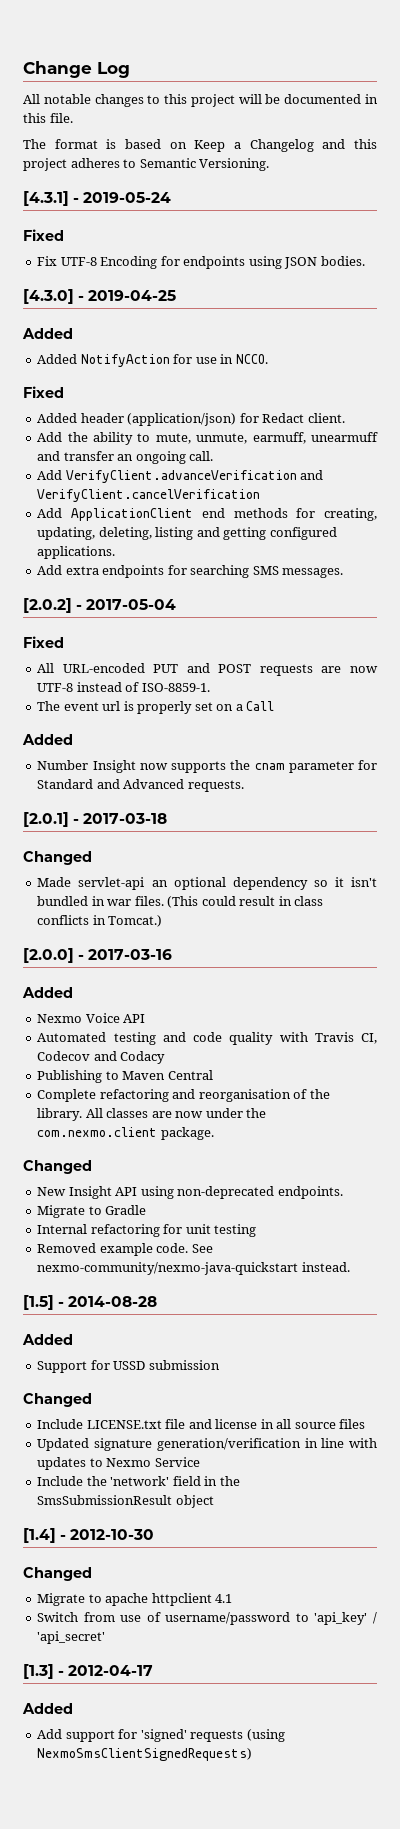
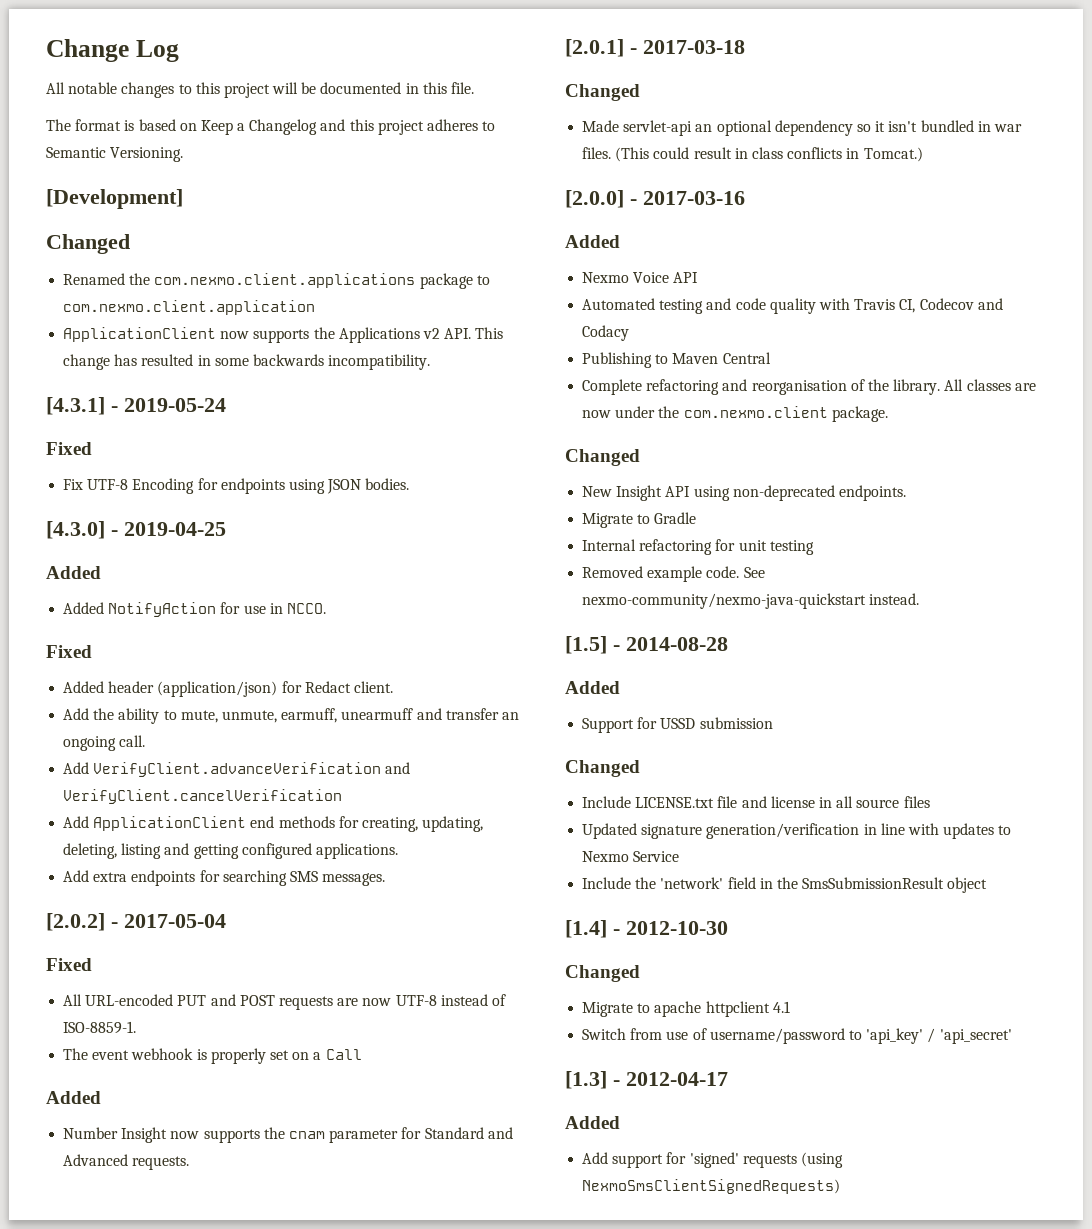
+ [Development]
+ Changed
+ Renamed the com.nexmo.client.applications package to com.nexmo.client.application
+ ApplicationClient now supports the Applications v2 API. This change has resulted in some backwards incompatibility.
- The event url is properly set on a Call
+ The event webhook is properly set on a Call

